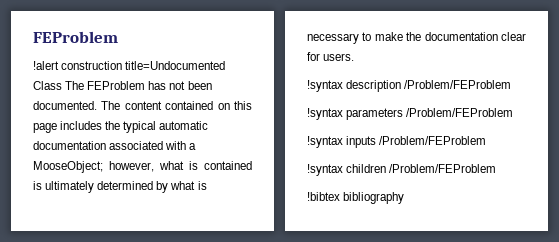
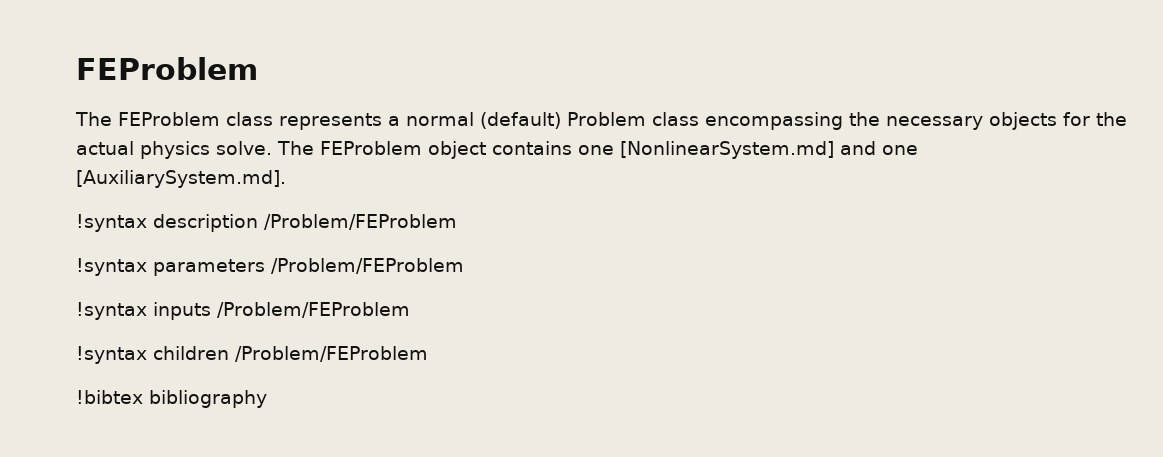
- !alert construction title=Undocumented Class The FEProblem has not been documented. The content contained on this page includes the typical automatic documentation associated with a MooseObject; however, what is contained is ultimately determined by what is necessary to make the documentation clear for users.
+ The FEProblem class represents a normal (default) Problem class encompassing the necessary objects for the actual physics solve. The FEProblem object contains one [NonlinearSystem.md] and one [AuxiliarySystem.md].

